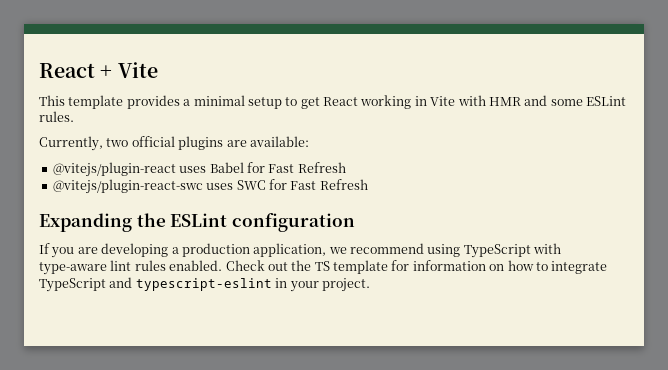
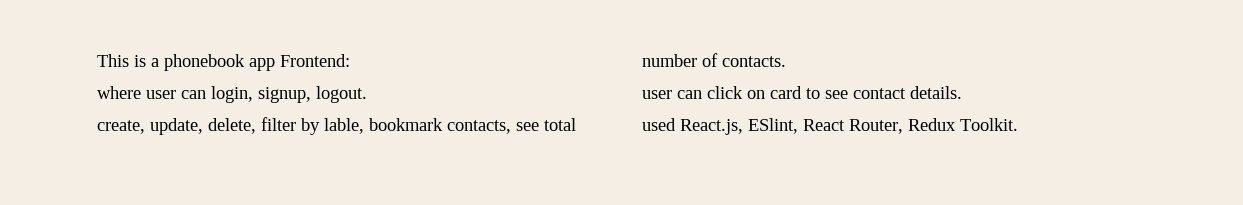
- React + Vite
- This template provides a minimal setup to get React working in Vite with HMR and some ESLint rules.
- Currently, two official plugins are available:
- @vitejs/plugin-react uses Babel for Fast Refresh
- @vitejs/plugin-react-swc uses SWC for Fast Refresh
- Expanding the ESLint configuration
- If you are developing a production application, we recommend using TypeScript with type-aware lint rules enabled. Check out the TS template for information on how to integrate TypeScript and typescript-eslint in your project.
+ This is a phonebook app Frontend:
+ where user can login, signup, logout.
+ create, update, delete, filter by lable, bookmark contacts, see total number of contacts.
+ user can click on card to see contact details.
+ used React.js, ESlint, React Router, Redux Toolkit.

